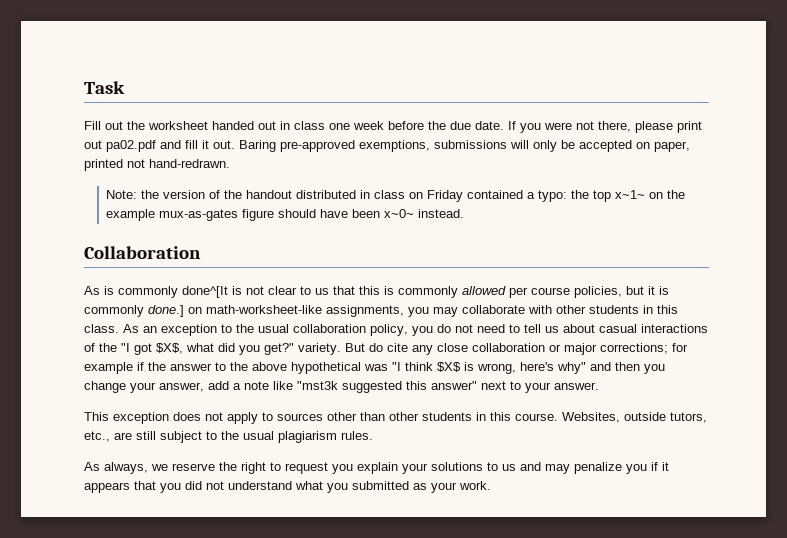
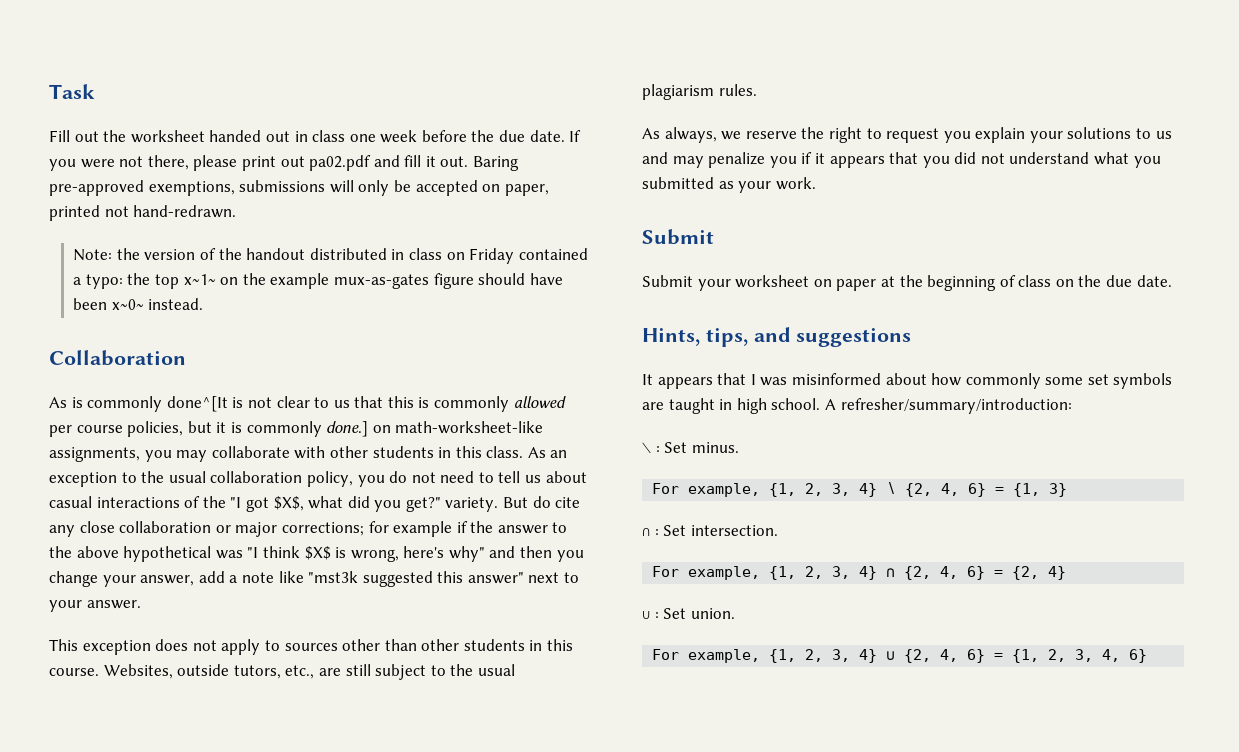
  As always, we reserve the right to request you explain your solutions to us and may penalize you if it appears that you did not understand what you submitted as your work.
+ Submit
+ Submit your worksheet on paper at the beginning of class on the due date.
+ Hints, tips, and suggestions
+ It appears that I was misinformed about how commonly some set symbols are taught in high school. A refresher/summary/introduction:
+ ∖ : Set minus.
+ For example, {1, 2, 3, 4} ∖ {2, 4, 6} = {1, 3}
+ ∩ : Set intersection.
+ For example, {1, 2, 3, 4} ∩ {2, 4, 6} = {2, 4}
+ ∪ : Set union.
+ For example, {1, 2, 3, 4} ∪ {2, 4, 6} = {1, 2, 3, 4, 6}

